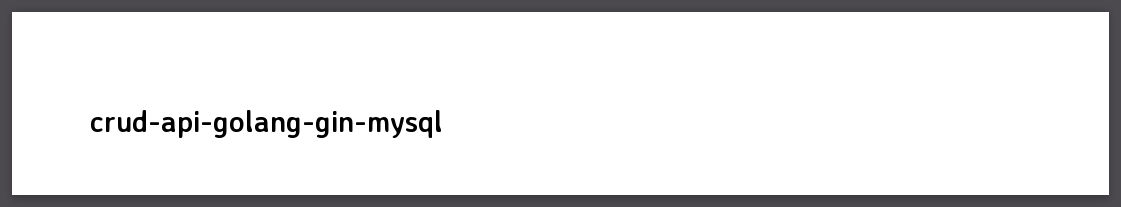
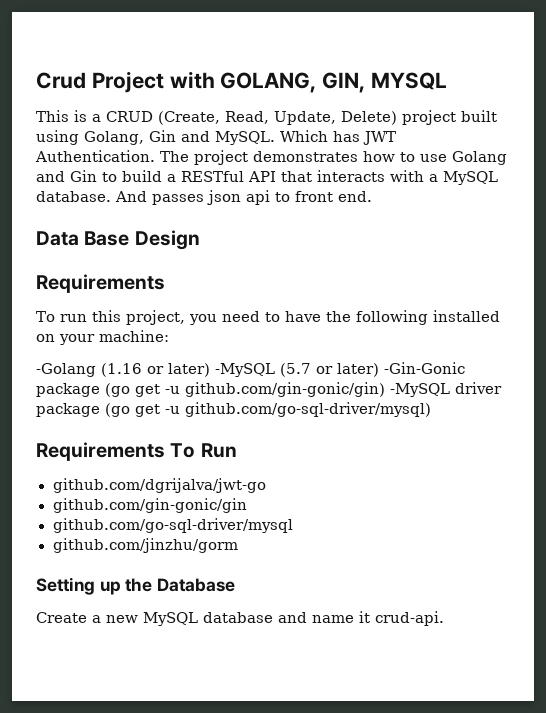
- crud-api-golang-gin-mysql
+ Crud Project with GOLANG, GIN, MYSQL
+ This is a CRUD (Create, Read, Update, Delete) project built using Golang, Gin and MySQL. Which has JWT Authentication. The project demonstrates how to use Golang and Gin to build a RESTful API that interacts with a MySQL database. And passes json api to front end.
+ Data Base Design
+ Requirements
+ To run this project, you need to have the following installed on your machine:
+ -Golang (1.16 or later) -MySQL (5.7 or later) -Gin-Gonic package (go get -u github.com/gin-gonic/gin) -MySQL driver package (go get -u github.com/go-sql-driver/mysql)
+ Requirements To Run
+ github.com/dgrijalva/jwt-go
+ github.com/gin-gonic/gin
+ github.com/go-sql-driver/mysql
+ github.com/jinzhu/gorm
+ Setting up the Database
+ Create a new MySQL database and name it crud-api.

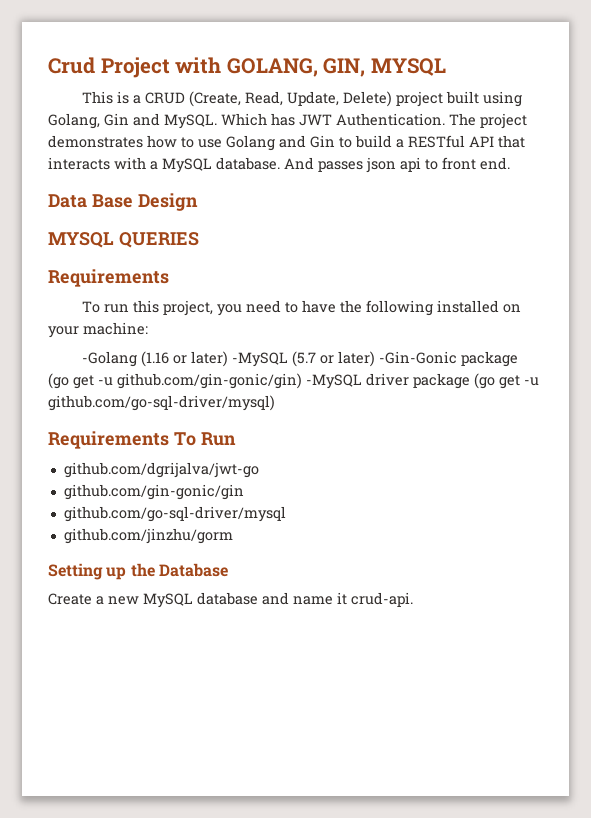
+ MYSQL QUERIES

